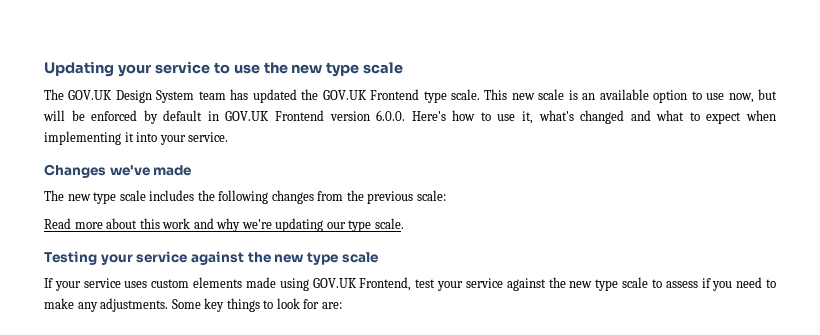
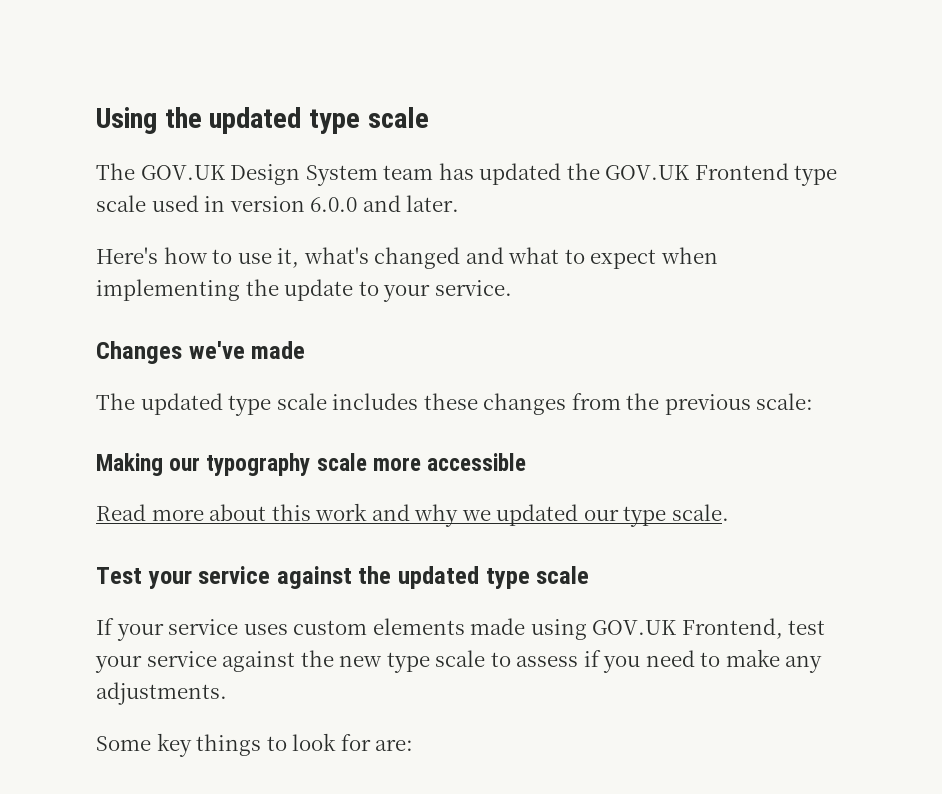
- Updating your service to use the new type scale
+ Using the updated type scale
- The GOV.UK Design System team has updated the GOV.UK Frontend type scale. This new scale is an available option to use now, but will be enforced by default in GOV.UK Frontend version 6.0.0. Here's how to use it, what's changed and what to expect when implementing it into your service.
+ The GOV.UK Design System team has updated the GOV.UK Frontend type scale used in version 6.0.0 and later.
+ Here's how to use it, what's changed and what to expect when implementing the update to your service.
- The new type scale includes the following changes from the previous scale:
+ The updated type scale includes these changes from the previous scale:
+ Making our typography scale more accessible
- Read more about this work and why we're updating our type scale.
+ Read more about this work and why we updated our type scale.
- Testing your service against the new type scale
+ Test your service against the updated type scale
- If your service uses custom elements made using GOV.UK Frontend, test your service against the new type scale to assess if you need to make any adjustments. Some key things to look for are:
+ If your service uses custom elements made using GOV.UK Frontend, test your service against the new type scale to assess if you need to make any adjustments.
+ Some key things to look for are:

